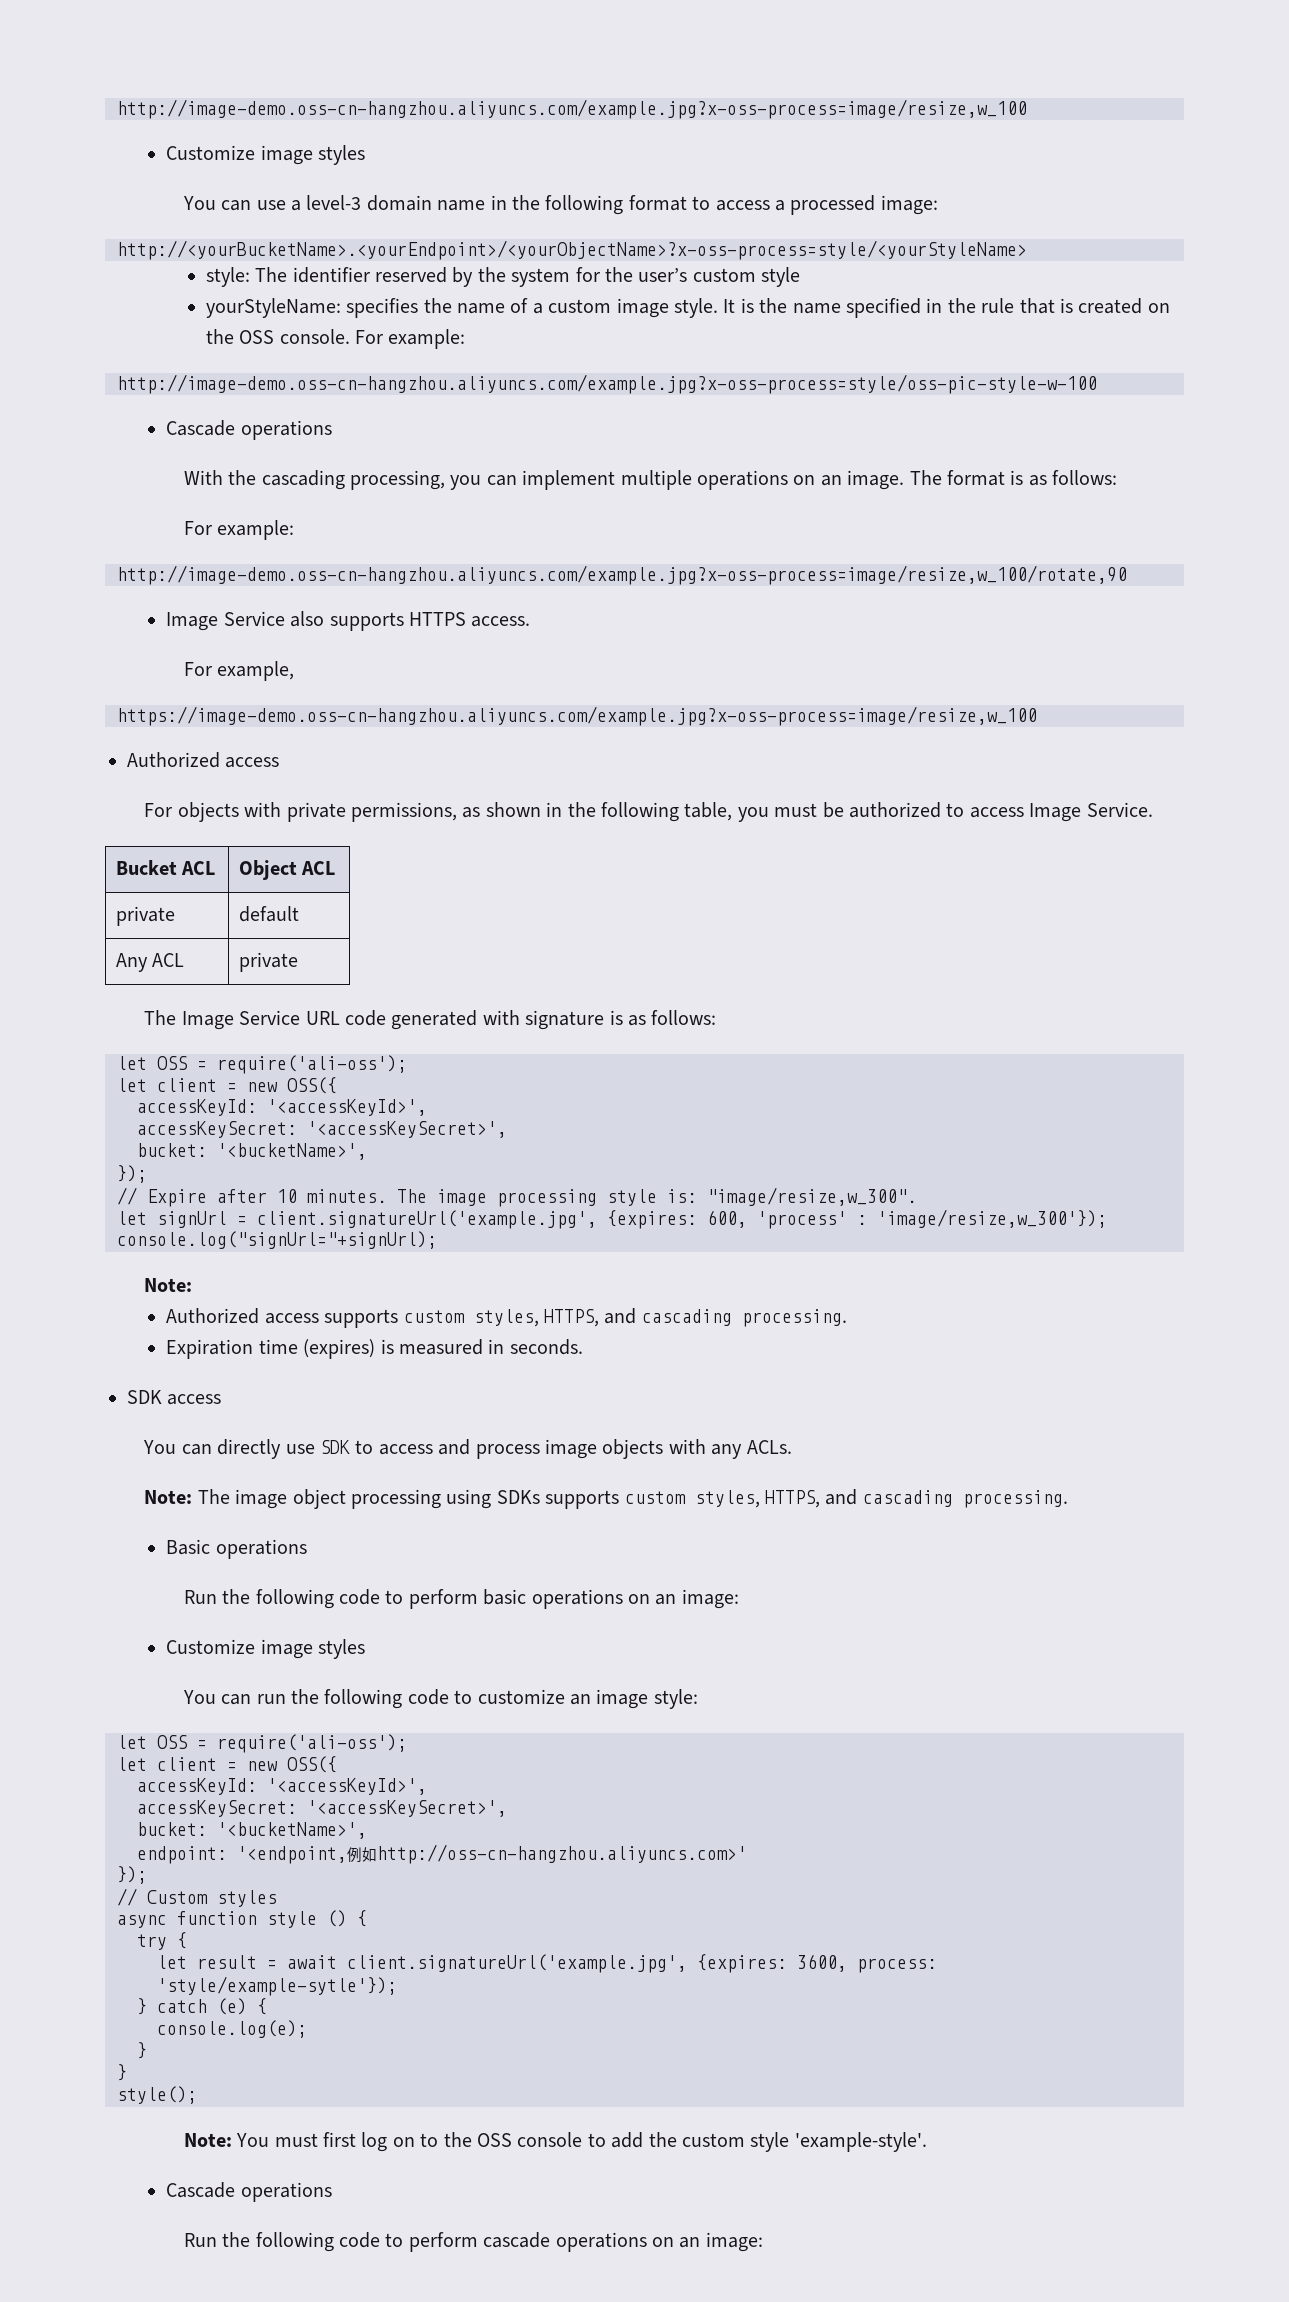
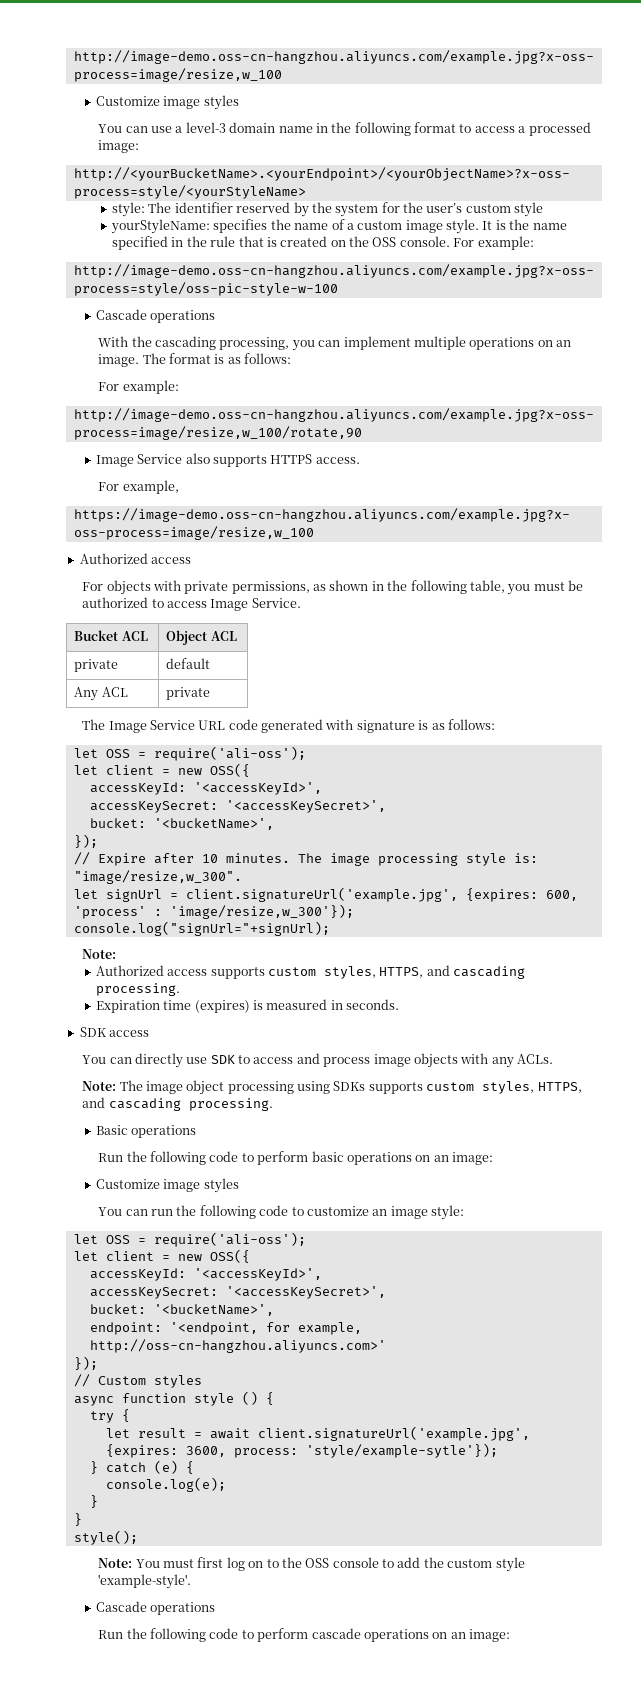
- endpoint: '<endpoint,例如http://oss-cn-hangzhou.aliyuncs.com>'
+ endpoint: '<endpoint, for example, http://oss-cn-hangzhou.aliyuncs.com>'

